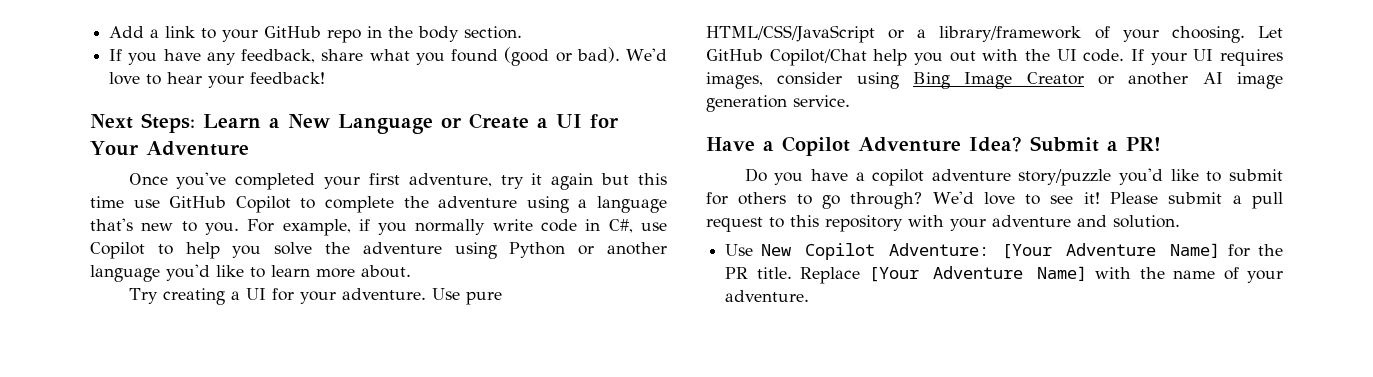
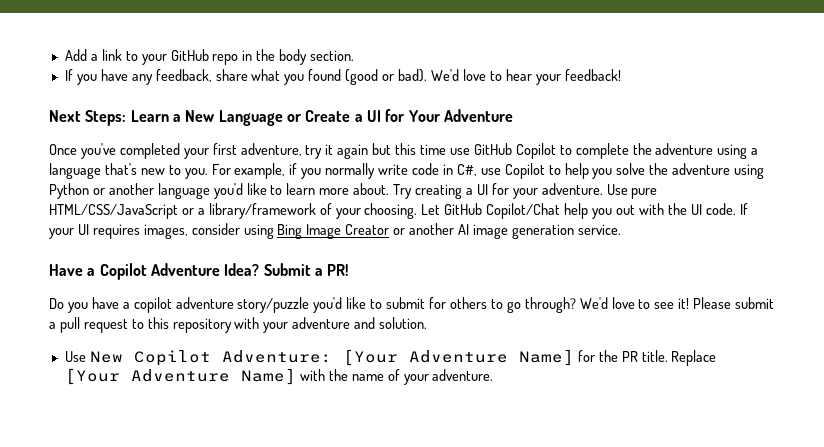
- For example, if you normally write code in C#, use Copilot to help you solve the adventure using Python or another language you'd like to learn more about.
- Try creating a UI for your adventure.
+ For example, if you normally write code in C#, use Copilot to help you solve the adventure using Python or another language you'd like to learn more about. Try creating a UI for your adventure.

